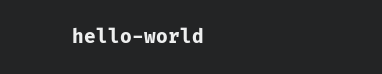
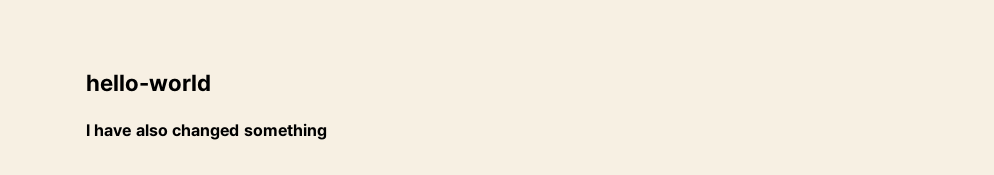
+ I have also changed something

